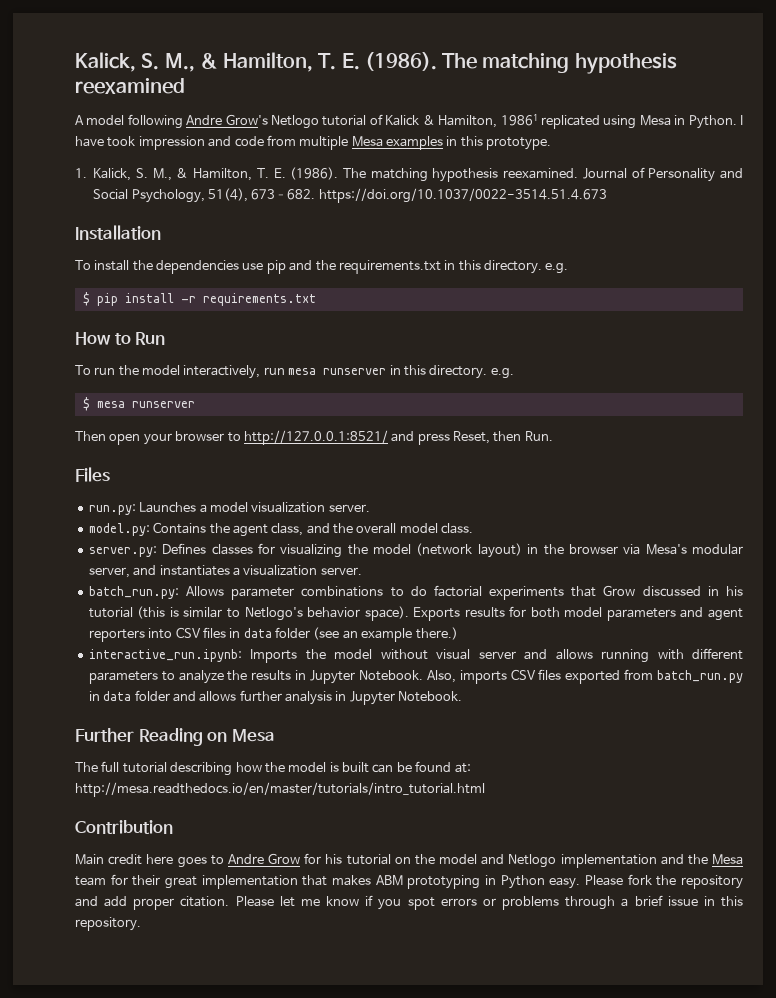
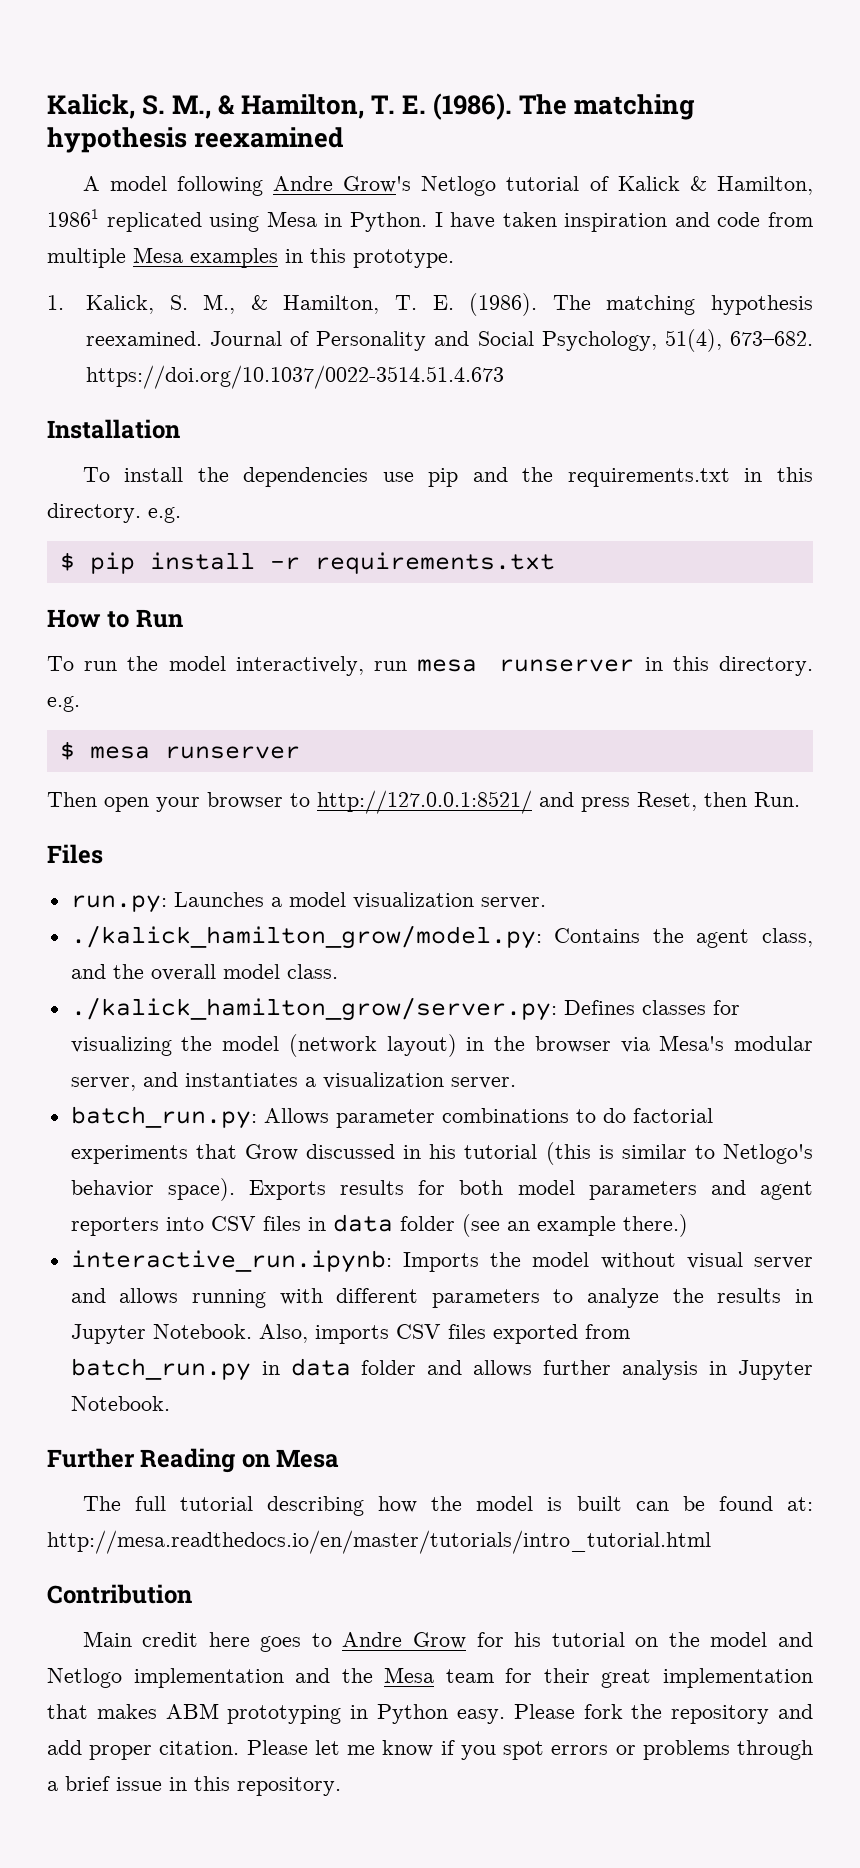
- I have took impression and code from multiple Mesa examples in this prototype.
+ I have taken inspiration and code from multiple Mesa examples in this prototype.
- model.py: Contains the agent class, and the overall model class.
+ ./kalick_hamilton_grow/model.py: Contains the agent class, and the overall model class.
- server.py: Defines classes for visualizing the model (network layout) in the browser via Mesa's modular server, and instantiates a visualization server.
+ ./kalick_hamilton_grow/server.py: Defines classes for visualizing the model (network layout) in the browser via Mesa's modular server, and instantiates a visualization server.

